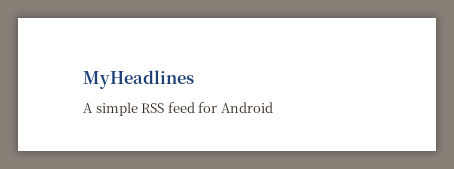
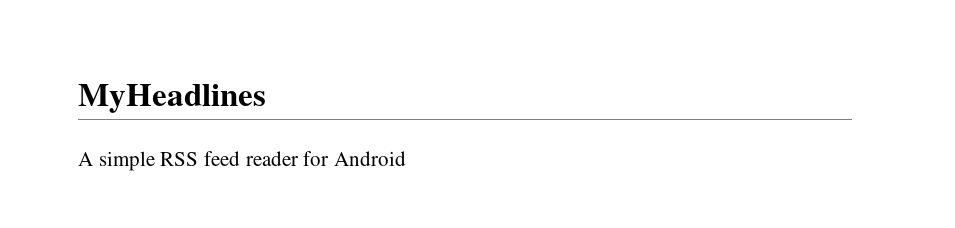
- A simple RSS feed for Android
+ A simple RSS feed reader for Android

